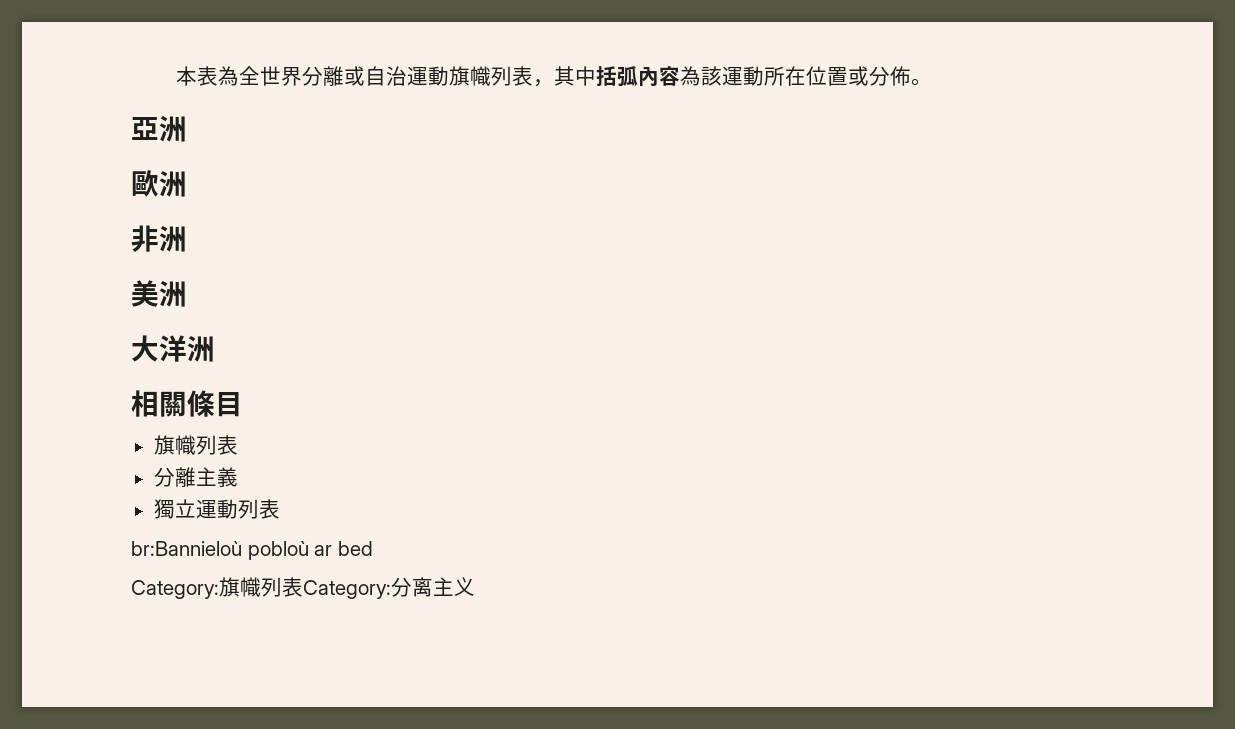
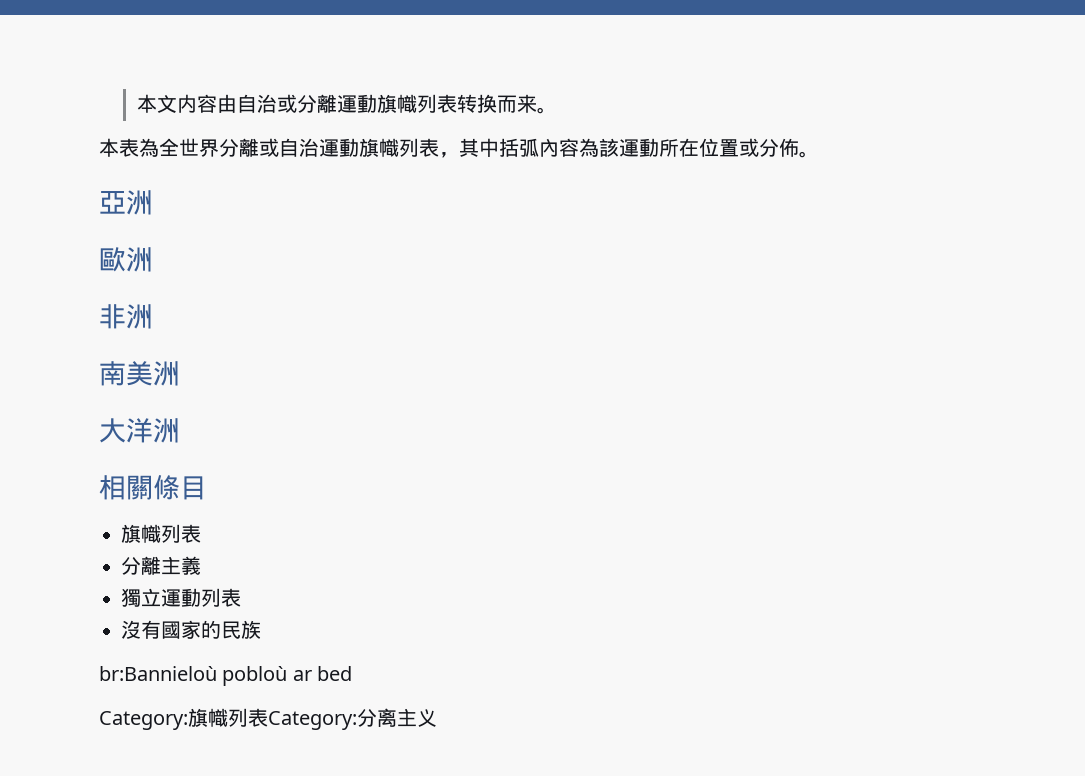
+ 本文内容由自治或分離運動旗幟列表转换而来。
- 美洲
+ 南美洲
+ 沒有國家的民族

